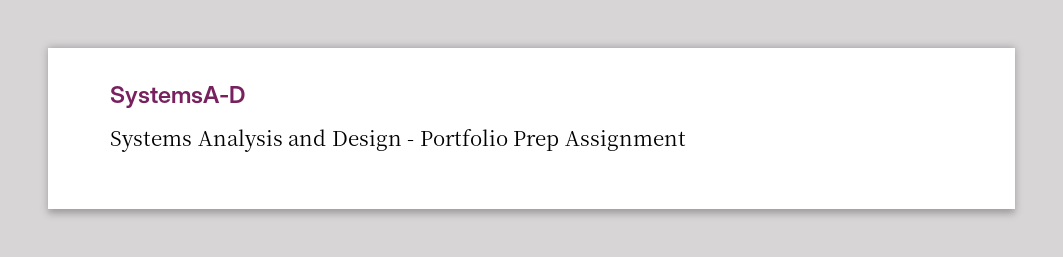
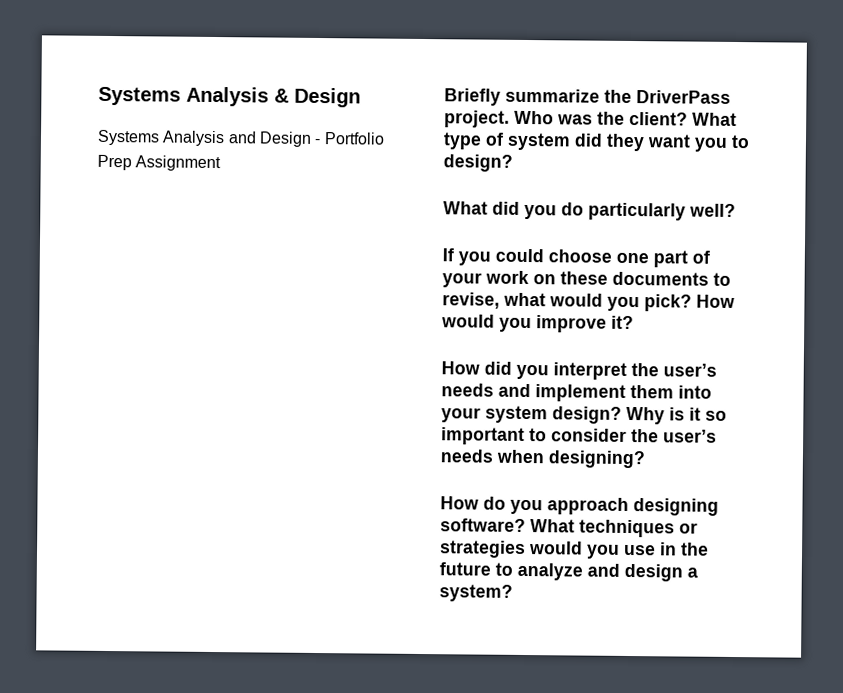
- SystemsA-D
+ Systems Analysis & Design
+ Briefly summarize the DriverPass project. Who was the client? What type of system did they want you to design?
+ What did you do particularly well?
+ If you could choose one part of your work on these documents to revise, what would you pick? How would you improve it?
+ How did you interpret the user’s needs and implement them into your system design? Why is it so important to consider the user’s needs when designing?
+ How do you approach designing software? What techniques or strategies would you use in the future to analyze and design a system?

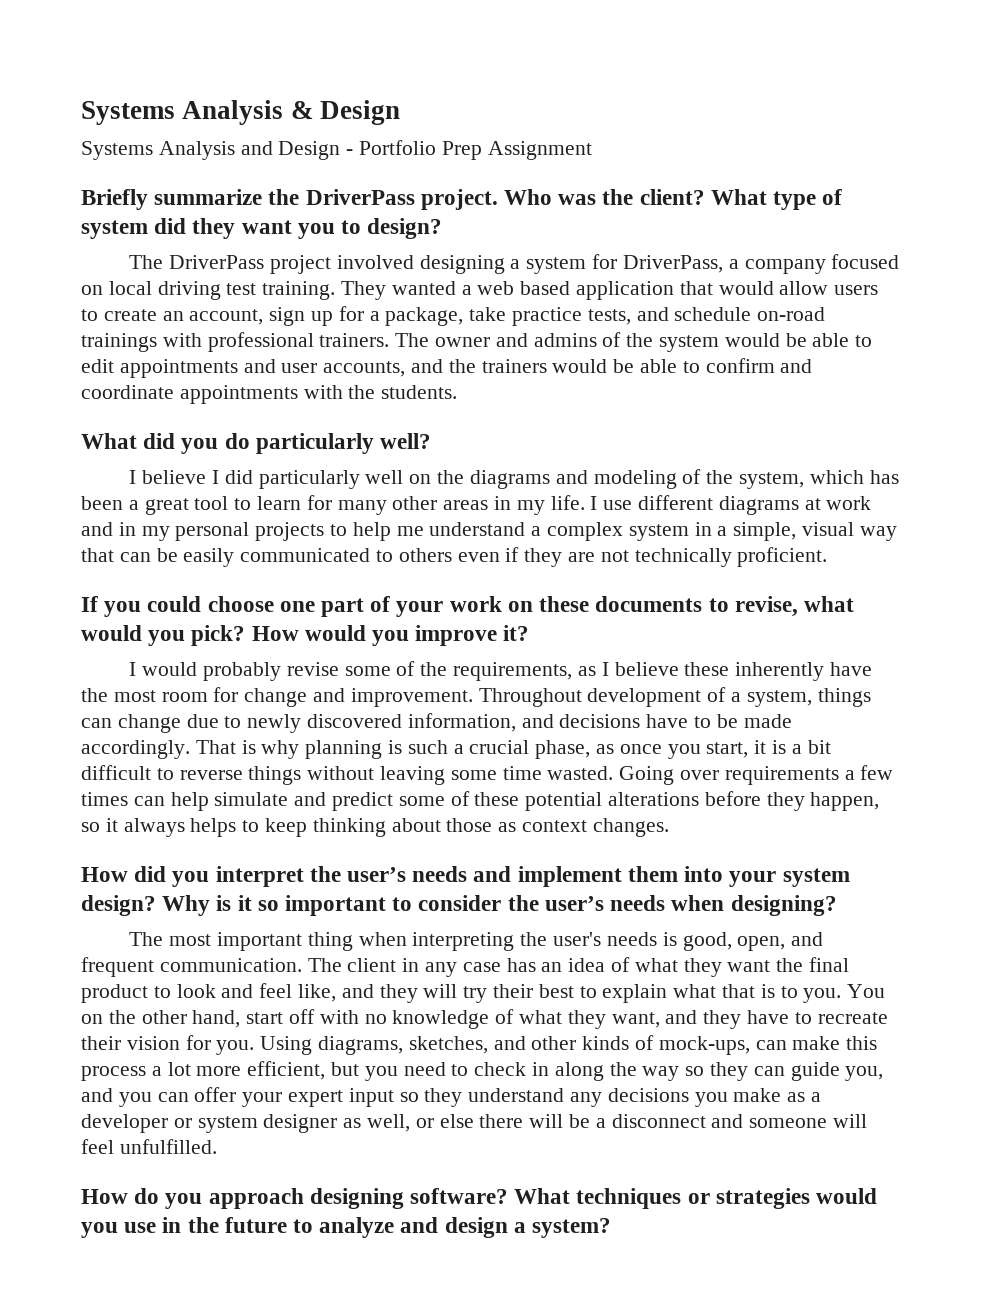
+ The DriverPass project involved designing a system for DriverPass, a company focused on local driving test training. They wanted a web based application that would allow users to create an account, sign up for a package, take practice tests, and schedule on-road trainings with professional trainers. The owner and admins of the system would be able to edit appointments and user accounts, and the trainers would be able to confirm and coordinate appointments with the students.
+ I believe I did particularly well on the diagrams and modeling of the system, which has been a great tool to learn for many other areas in my life. I use different diagrams at work and in my personal projects to help me understand a complex system in a simple, visual way that can be easily communicated to others even if they are not technically proficient.
+ I would probably revise some of the requirements, as I believe these inherently have the most room for change and improvement. Throughout development of a system, things can change due to newly discovered information, and decisions have to be made accordingly. That is why planning is such a crucial phase, as once you start, it is a bit difficult to reverse things without leaving some time wasted. Going over requirements a few times can help simulate and predict some of these potential alterations before they happen, so it always helps to keep thinking about those as context changes.
+ The most important thing when interpreting the user's needs is good, open, and frequent communication. The client in any case has an idea of what they want the final product to look and feel like, and they will try their best to explain what that is to you. You on the other hand, start off with no knowledge of what they want, and they have to recreate their vision for you. Using diagrams, sketches, and other kinds of mock-ups, can make this process a lot more efficient, but you need to check in along the way so they can guide you, and you can offer your expert input so they understand any decisions you make as a developer or system designer as well, or else there will be a disconnect and someone will feel unfulfilled.

